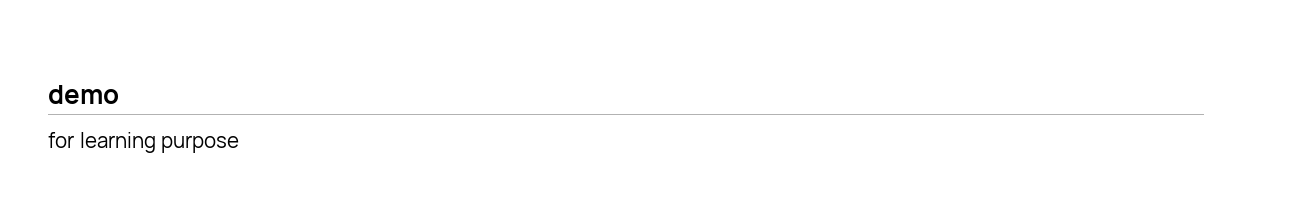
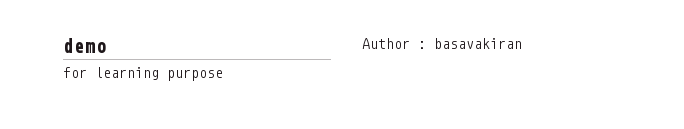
+ Author : basavakiran

